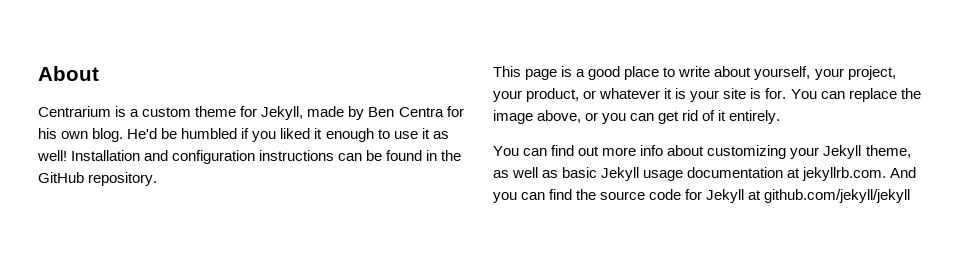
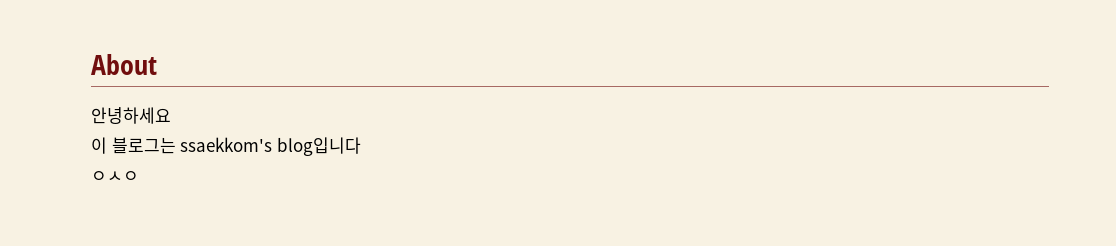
- Centrarium is a custom theme for Jekyll, made by Ben Centra for his own blog. He'd be humbled if you liked it enough to use it as well! Installation and configuration instructions can be found in the GitHub repository.
- This page is a good place to write about yourself, your project, your product, or whatever it is your site is for. You can replace the image above, or you can get rid of it entirely.
- You can find out more info about customizing your Jekyll theme, as well as basic Jekyll usage documentation at jekyllrb.com. And you can find the source code for Jekyll at github.com/jekyll/jekyll
+ 안녕하세요
+ 이 블로그는 ssaekkom's blog입니다
+ ㅇㅅㅇ

